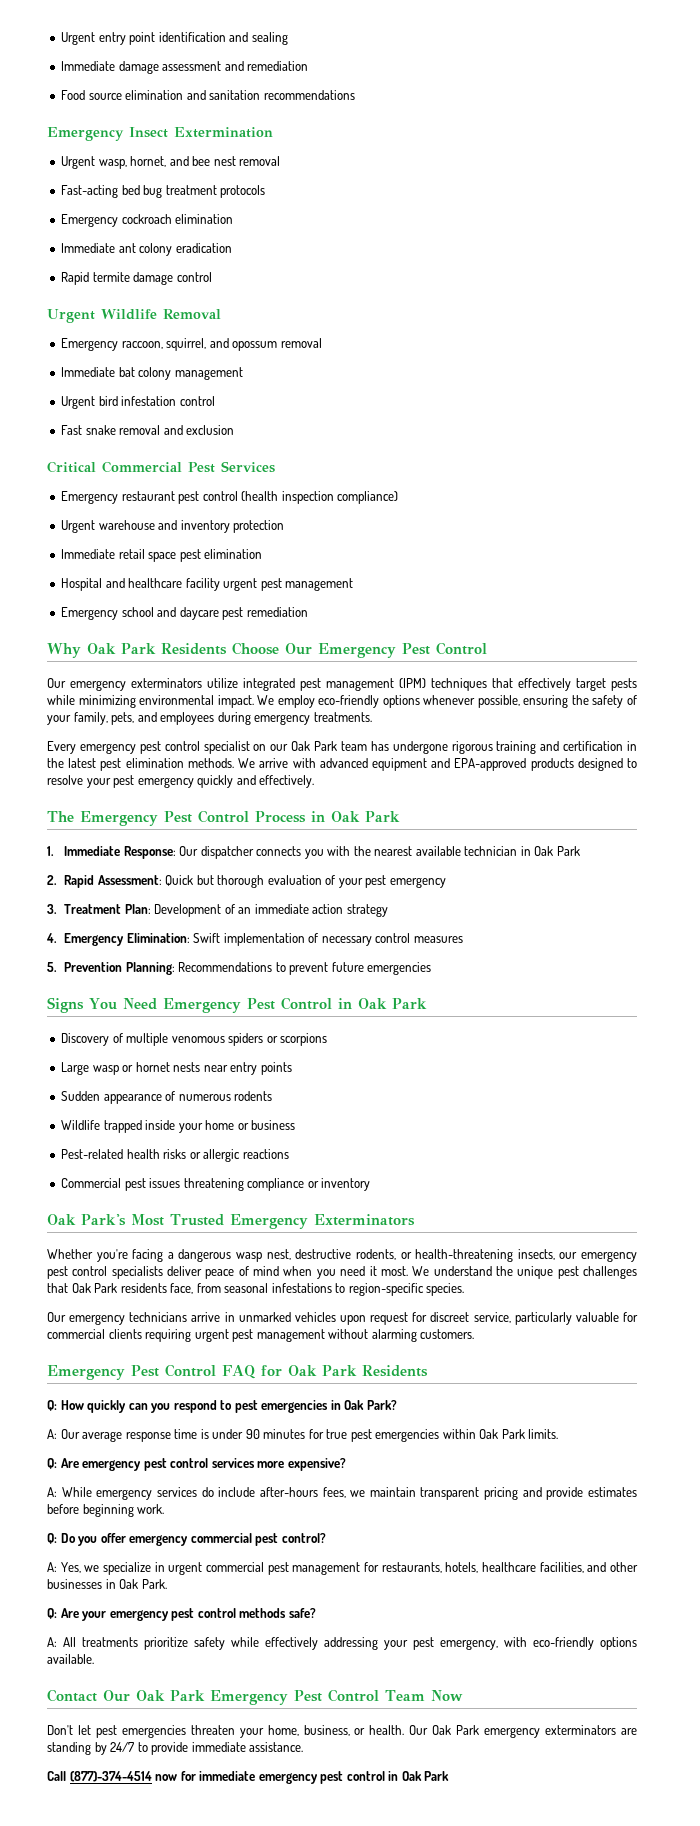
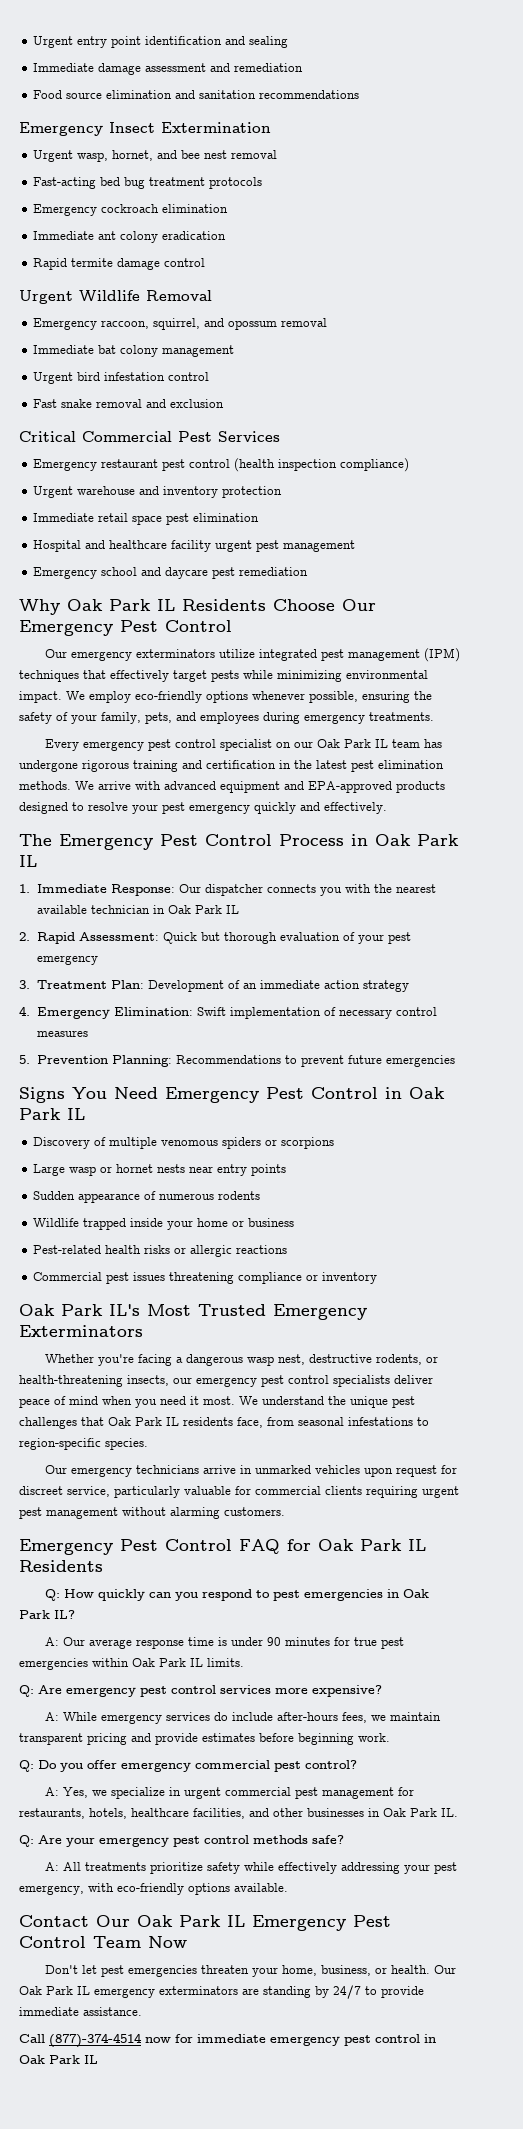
- Why Oak Park Residents Choose Our Emergency Pest Control
+ Why Oak Park IL Residents Choose Our Emergency Pest Control
- Every emergency pest control specialist on our Oak Park team has undergone rigorous training and certification in the latest pest elimination methods.
+ Every emergency pest control specialist on our Oak Park IL team has undergone rigorous training and certification in the latest pest elimination methods.
- The Emergency Pest Control Process in Oak Park
+ The Emergency Pest Control Process in Oak Park IL
- 1. Immediate Response: Our dispatcher connects you with the nearest available technician in Oak Park
+ 1. Immediate Response: Our dispatcher connects you with the nearest available technician in Oak Park IL
- Signs You Need Emergency Pest Control in Oak Park
+ Signs You Need Emergency Pest Control in Oak Park IL
- Oak Park's Most Trusted Emergency Exterminators
+ Oak Park IL's Most Trusted Emergency Exterminators
- We understand the unique pest challenges that Oak Park residents face, from seasonal infestations to region-specific species.
+ We understand the unique pest challenges that Oak Park IL residents face, from seasonal infestations to region-specific species.
- Emergency Pest Control FAQ for Oak Park Residents
+ Emergency Pest Control FAQ for Oak Park IL Residents
- Q: How quickly can you respond to pest emergencies in Oak Park?
+ Q: How quickly can you respond to pest emergencies in Oak Park IL?
- A: Our average response time is under 90 minutes for true pest emergencies within Oak Park limits.
+ A: Our average response time is under 90 minutes for true pest emergencies within Oak Park IL limits.
- A: Yes, we specialize in urgent commercial pest management for restaurants, hotels, healthcare facilities, and other businesses in Oak Park.
+ A: Yes, we specialize in urgent commercial pest management for restaurants, hotels, healthcare facilities, and other businesses in Oak Park IL.
- Contact Our Oak Park Emergency Pest Control Team Now
+ Contact Our Oak Park IL Emergency Pest Control Team Now
- Our Oak Park emergency exterminators are standing by 24/7 to provide immediate assistance.
+ Our Oak Park IL emergency exterminators are standing by 24/7 to provide immediate assistance.
- Call (877)-374-4514 now for immediate emergency pest control in Oak Park
+ Call (877)-374-4514 now for immediate emergency pest control in Oak Park IL

